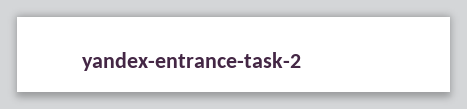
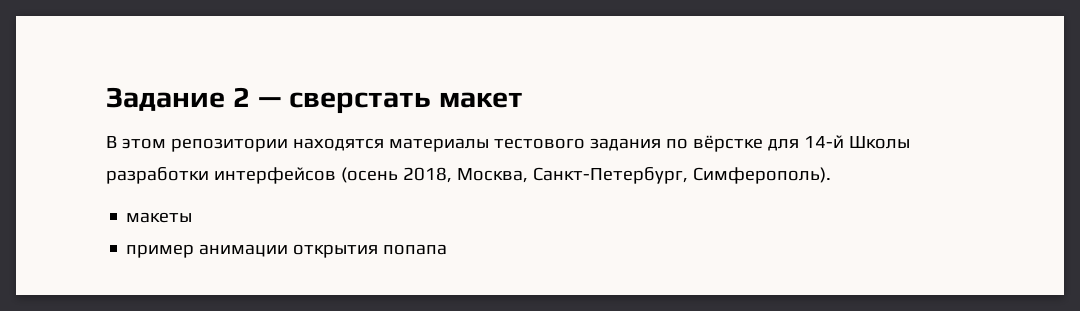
- yandex-entrance-task-2
+ Задание 2 — сверстать макет
+ В этом репозитории находятся материалы тестового задания по вёрстке для 14-й Школы разработки интерфейсов (осень 2018, Москва, Санкт-Петербург, Симферополь).
+ макеты
+ пример анимации открытия попапа

